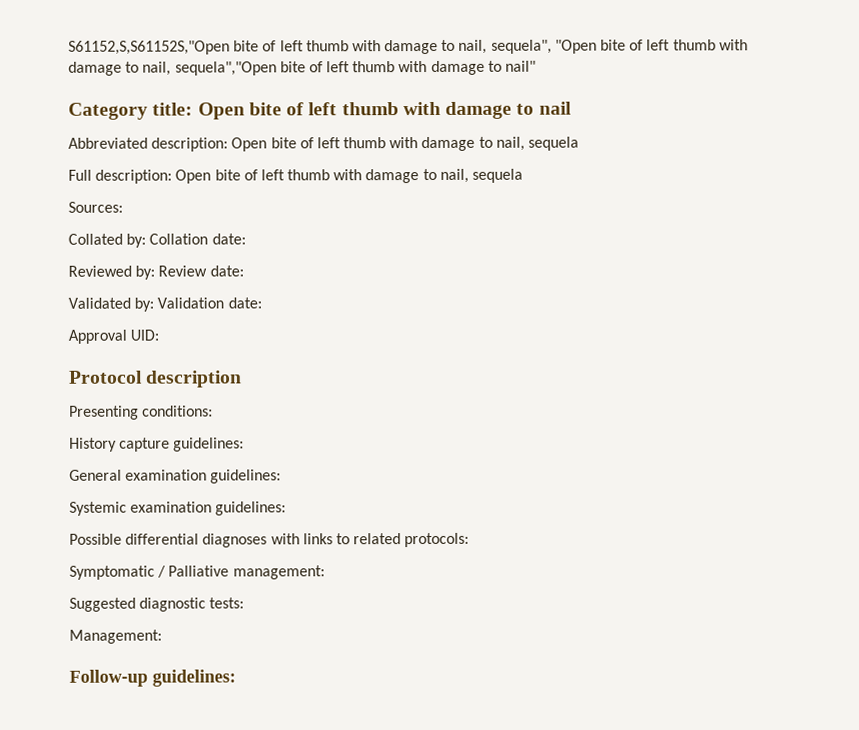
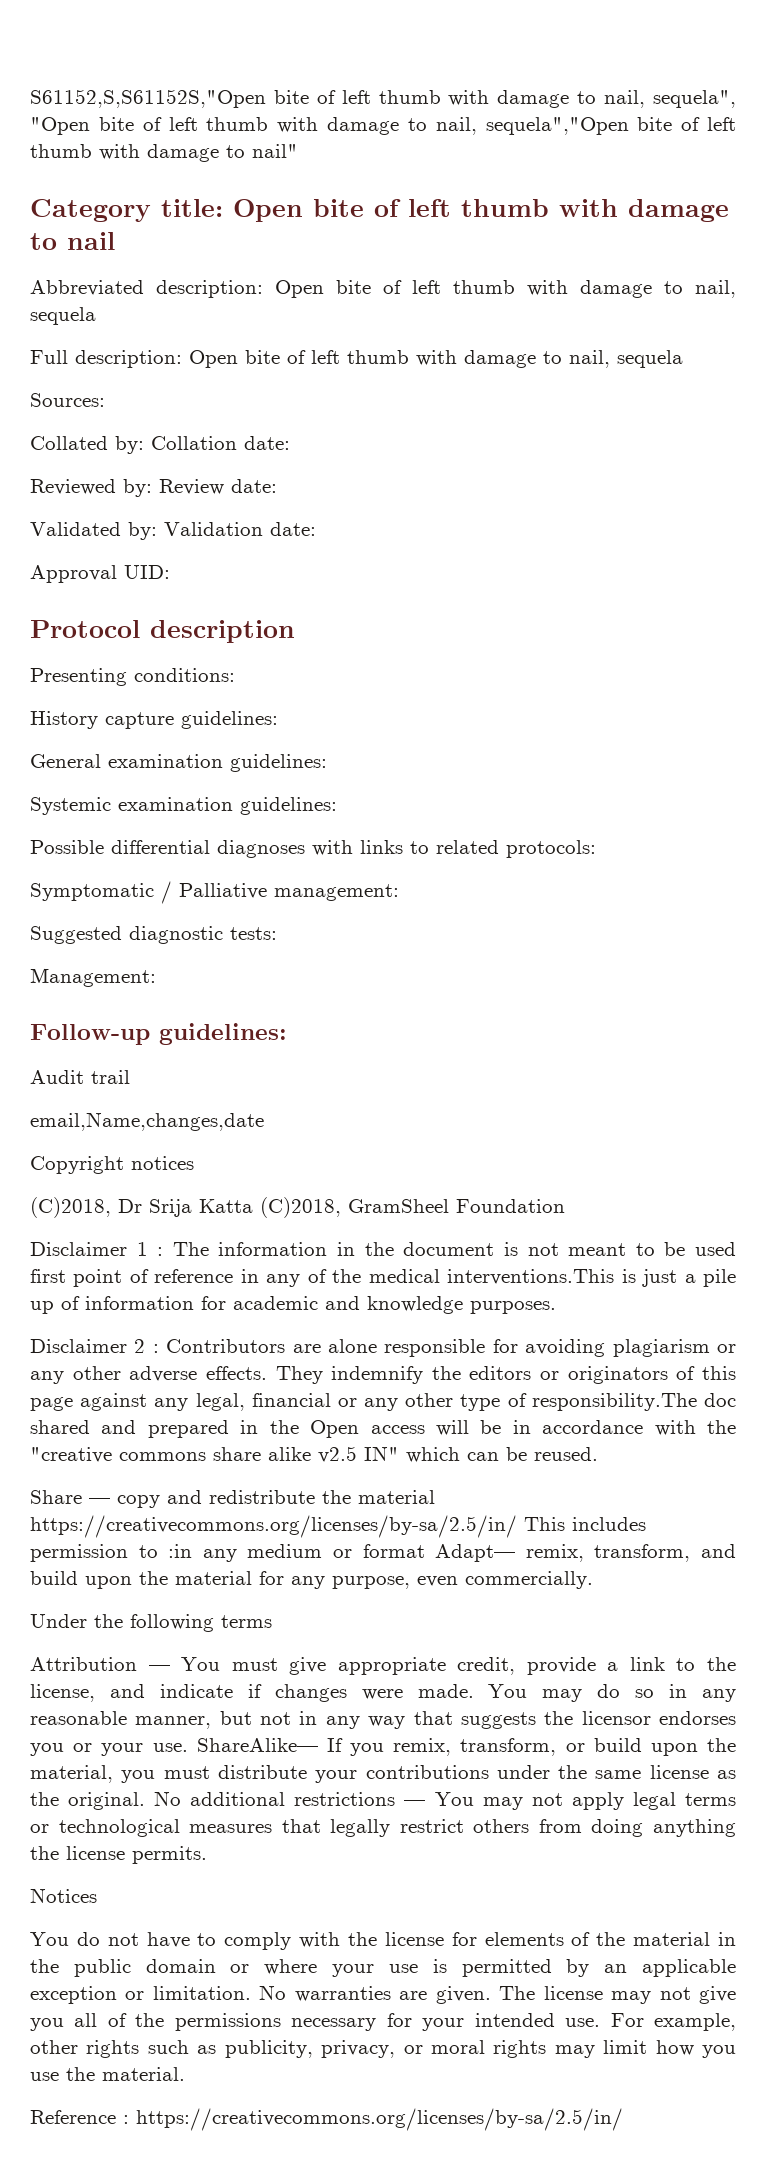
+ Audit trail
+ email,Name,changes,date
+ Copyright notices
+ (C)2018, Dr Srija Katta (C)2018, GramSheel Foundation
+ Disclaimer 1 : The information in the document is not meant to be used first point of reference in any of the medical interventions.This is just a pile up of information for academic and knowledge purposes.
+ Disclaimer 2 : Contributors are alone responsible for avoiding plagiarism or any other adverse effects. They indemnify the editors or originators of this page against any legal, financial or any other type of responsibility.The doc shared and prepared in the Open access will be in accordance with the "creative commons share alike v2.5 IN" which can be reused.
+ Share — copy and redistribute the material https://creativecommons.org/licenses/by-sa/2.5/in/ This includes permission to :in any medium or format Adapt— remix, transform, and build upon the material for any purpose, even commercially.
+ Under the following terms
+ Attribution — You must give appropriate credit, provide a link to the license, and indicate if changes were made. You may do so in any reasonable manner, but not in any way that suggests the licensor endorses you or your use. ShareAlike— If you remix, transform, or build upon the material, you must distribute your contributions under the same license as the original. No additional restrictions — You may not apply legal terms or technological measures that legally restrict others from doing anything the license permits.
+ Notices
+ You do not have to comply with the license for elements of the material in the public domain or where your use is permitted by an applicable exception or limitation. No warranties are given. The license may not give you all of the permissions necessary for your intended use. For example, other rights such as publicity, privacy, or moral rights may limit how you use the material.
+ Reference : https://creativecommons.org/licenses/by-sa/2.5/in/

